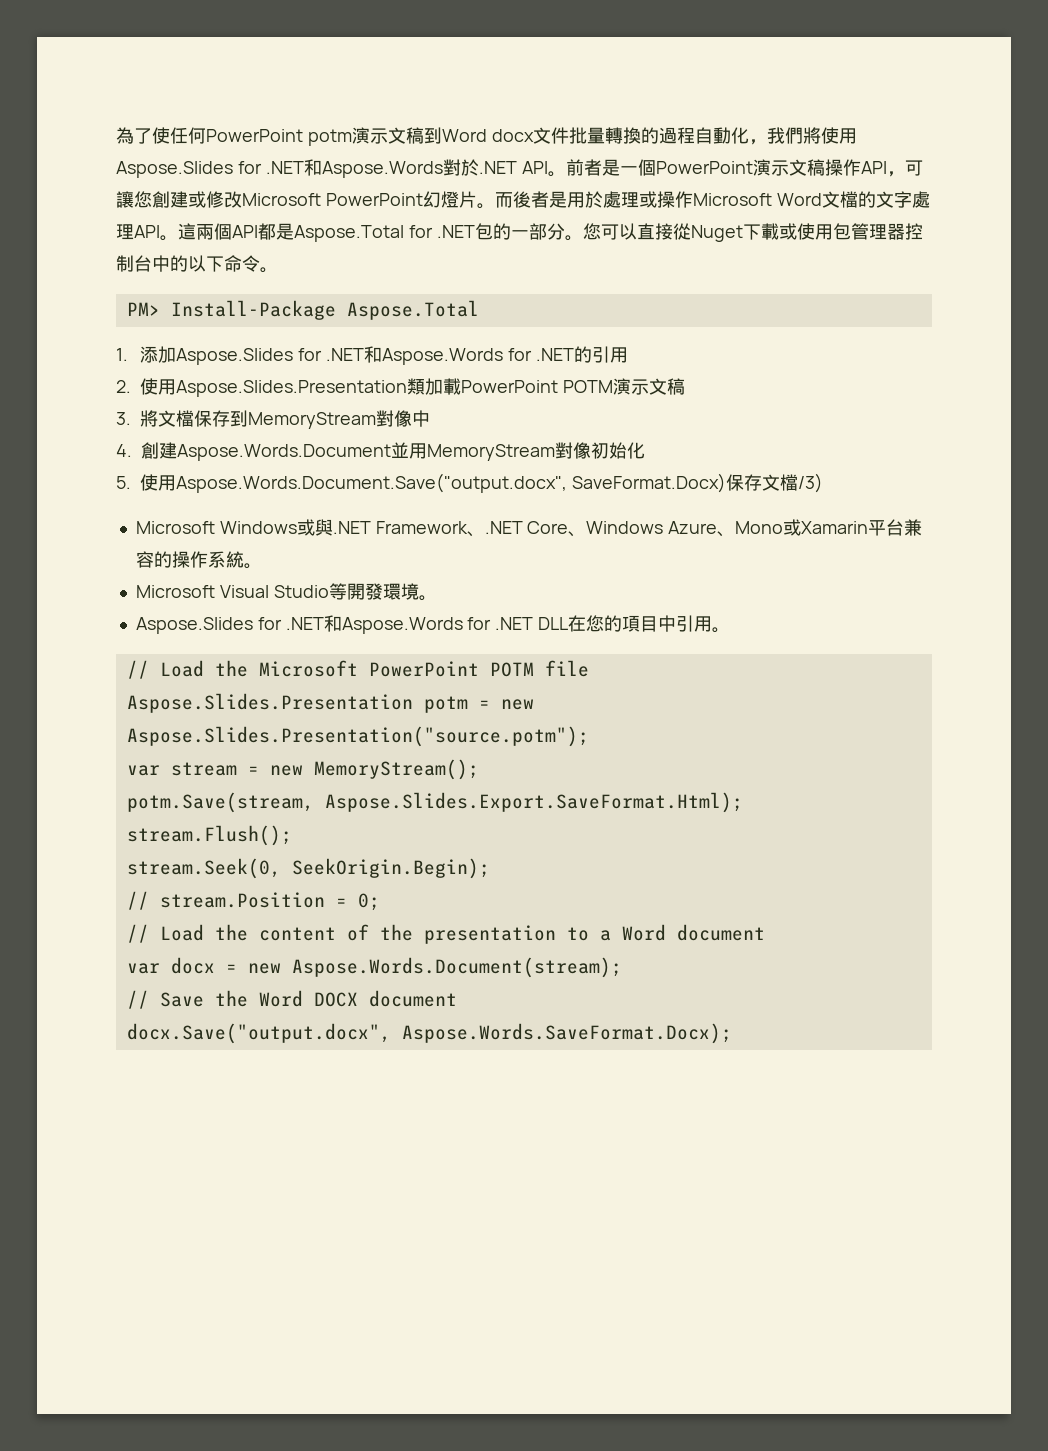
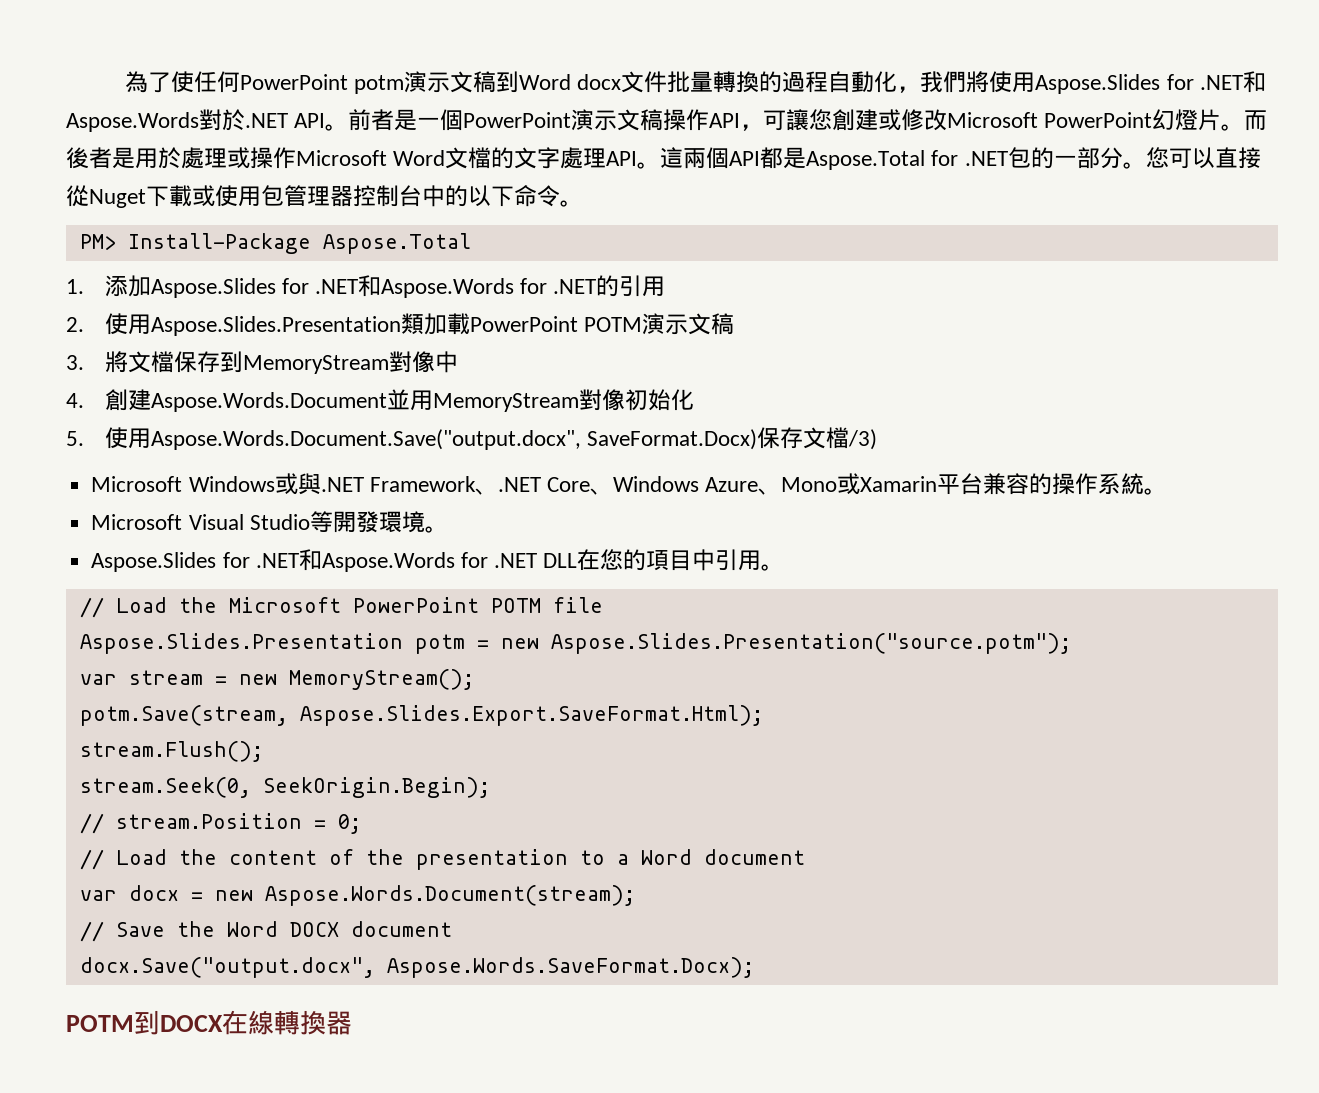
+ POTM到DOCX在線轉換器

